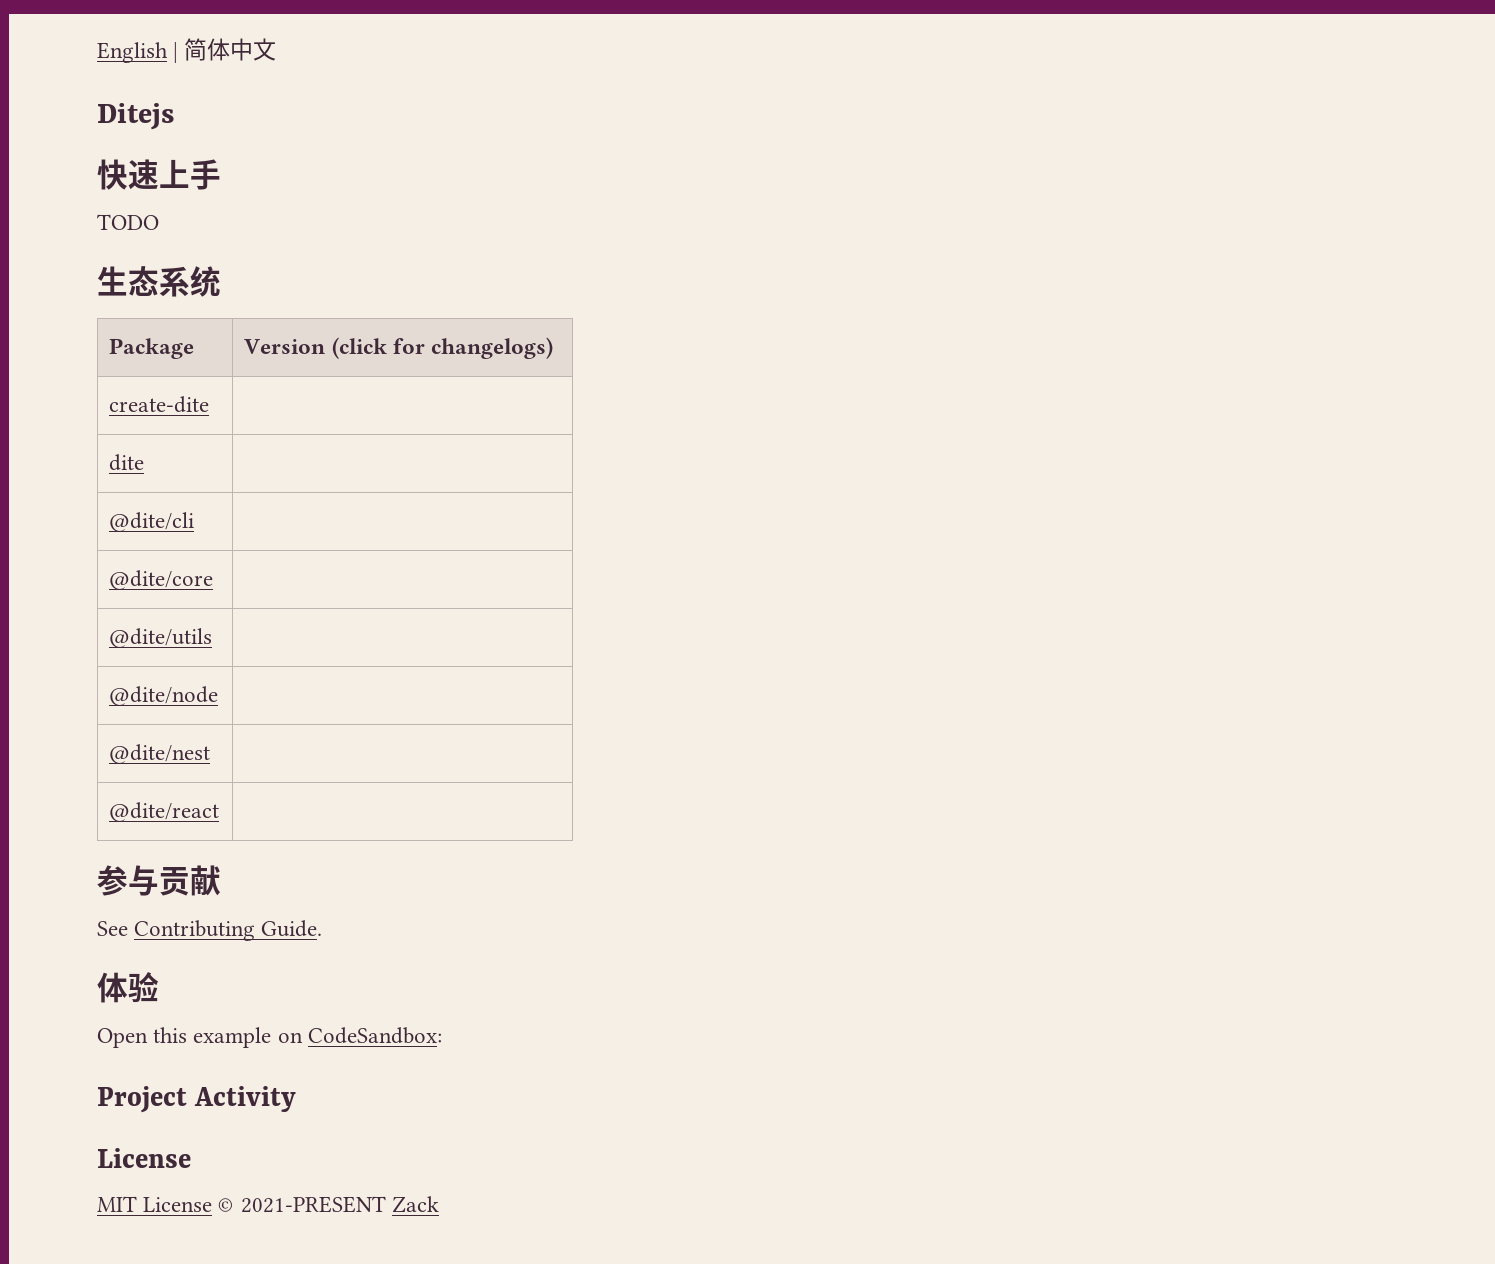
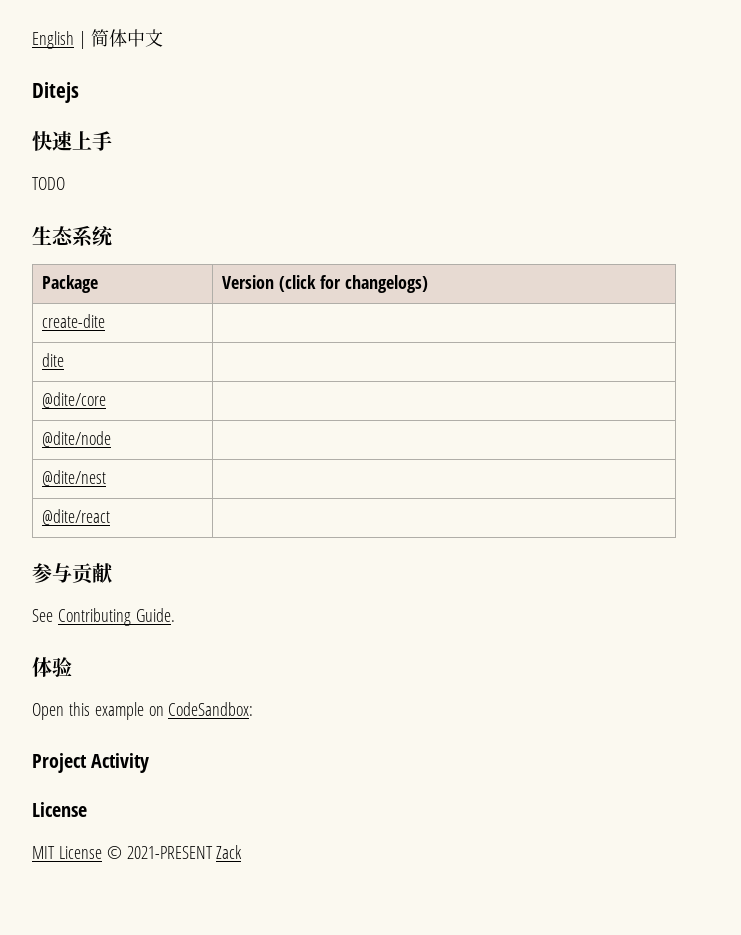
- @dite/cli |
- @dite/utils |

